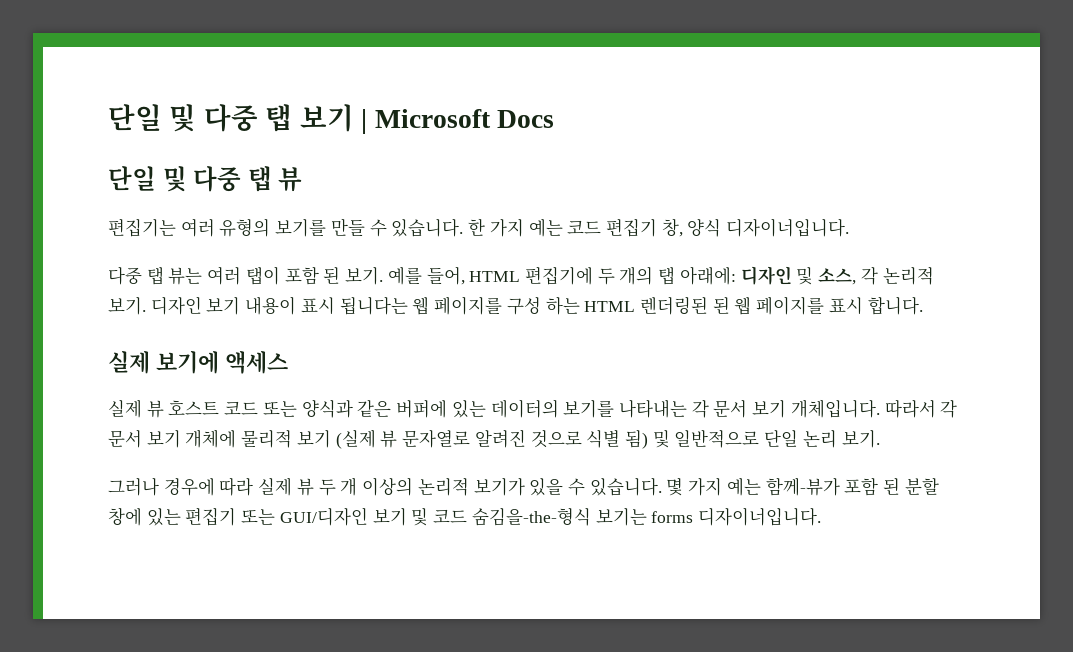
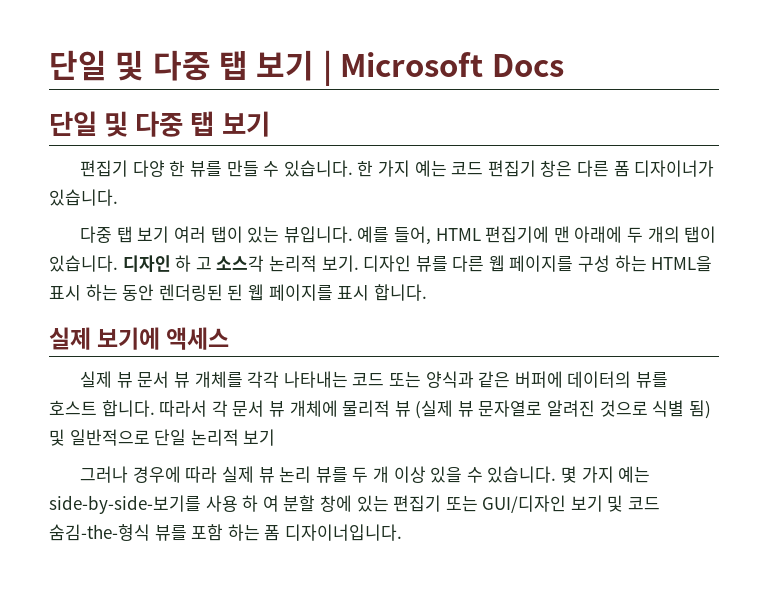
  단일 및 다중 탭 보기 | Microsoft Docs
- 단일 및 다중 탭 뷰
- 편집기는 여러 유형의 보기를 만들 수 있습니다.
+ 단일 및 다중 탭 보기
+ 편집기 다양 한 뷰를 만들 수 있습니다.
- 한 가지 예는 코드 편집기 창, 양식 디자이너입니다.
- 다중 탭 뷰는 여러 탭이 포함 된 보기.
+ 한 가지 예는 코드 편집기 창은 다른 폼 디자이너가 있습니다.
+ 다중 탭 보기 여러 탭이 있는 뷰입니다.
- 예를 들어, HTML 편집기에 두 개의 탭 아래에: 디자인 및 소스, 각 논리적 보기. 디자인 보기 내용이 표시 됩니다는 웹 페이지를 구성 하는 HTML 렌더링된 된 웹 페이지를 표시 합니다.
+ 예를 들어, HTML 편집기에 맨 아래에 두 개의 탭이 있습니다. 디자인 하 고 소스각 논리적 보기. 디자인 뷰를 다른 웹 페이지를 구성 하는 HTML을 표시 하는 동안 렌더링된 된 웹 페이지를 표시 합니다.
- 실제 뷰 호스트 코드 또는 양식과 같은 버퍼에 있는 데이터의 보기를 나타내는 각 문서 보기 개체입니다.
+ 실제 뷰 문서 뷰 개체를 각각 나타내는 코드 또는 양식과 같은 버퍼에 데이터의 뷰를 호스트 합니다.
- 따라서 각 문서 보기 개체에 물리적 보기 (실제 뷰 문자열로 알려진 것으로 식별 됨) 및 일반적으로 단일 논리 보기.
+ 따라서 각 문서 뷰 개체에 물리적 뷰 (실제 뷰 문자열로 알려진 것으로 식별 됨) 및 일반적으로 단일 논리적 보기
- 그러나 경우에 따라 실제 뷰 두 개 이상의 논리적 보기가 있을 수 있습니다.
+ 그러나 경우에 따라 실제 뷰 논리 뷰를 두 개 이상 있을 수 있습니다.
- 몇 가지 예는 함께-뷰가 포함 된 분할 창에 있는 편집기 또는 GUI/디자인 보기 및 코드 숨김을-the-형식 보기는 forms 디자이너입니다.
+ 몇 가지 예는 side-by-side-보기를 사용 하 여 분할 창에 있는 편집기 또는 GUI/디자인 보기 및 코드 숨김-the-형식 뷰를 포함 하는 폼 디자이너입니다.

